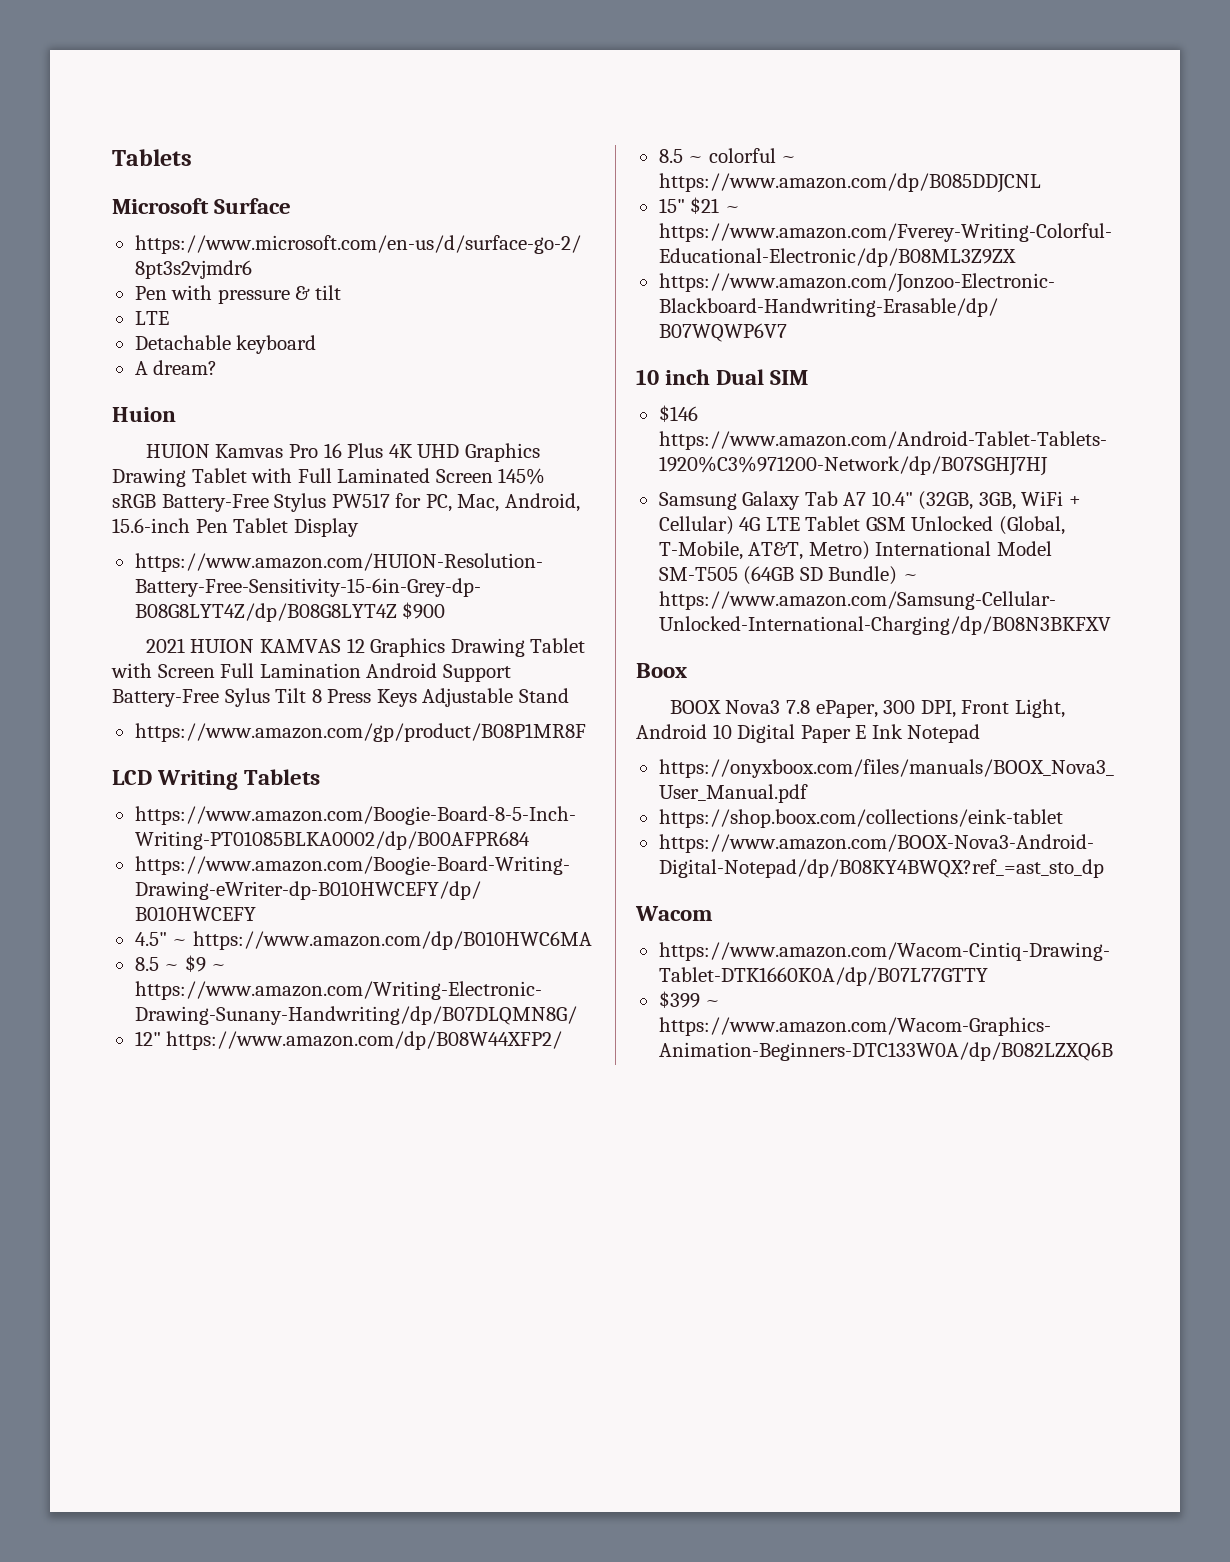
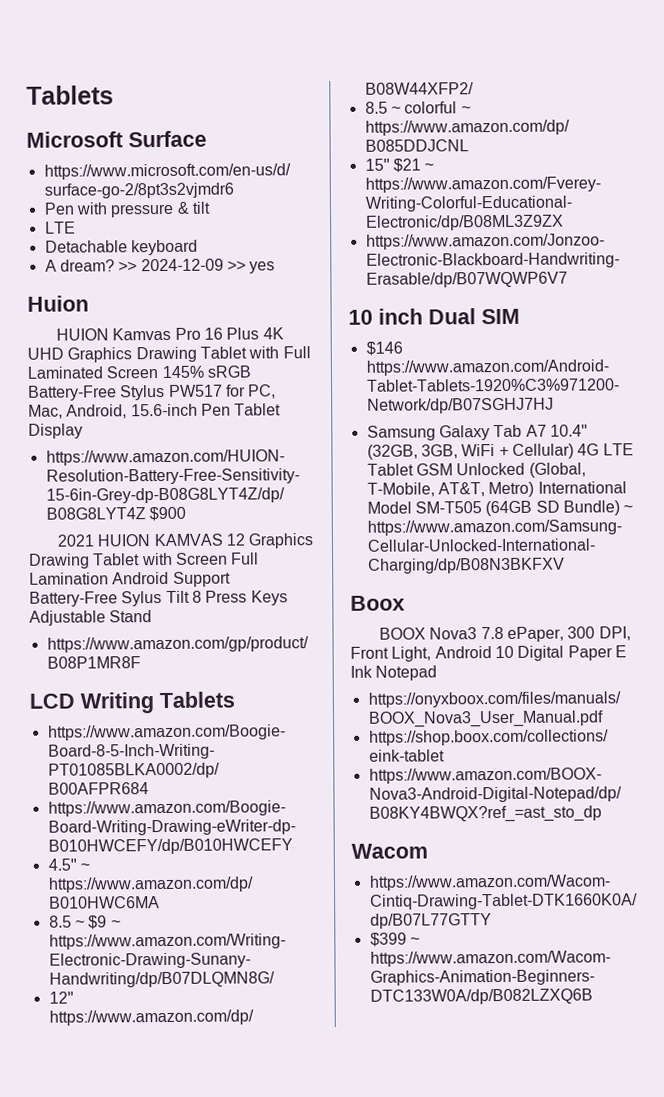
+ >> 2024-12-09 >> yes

